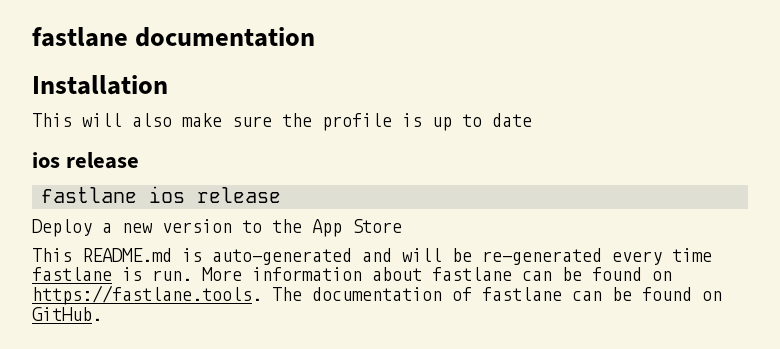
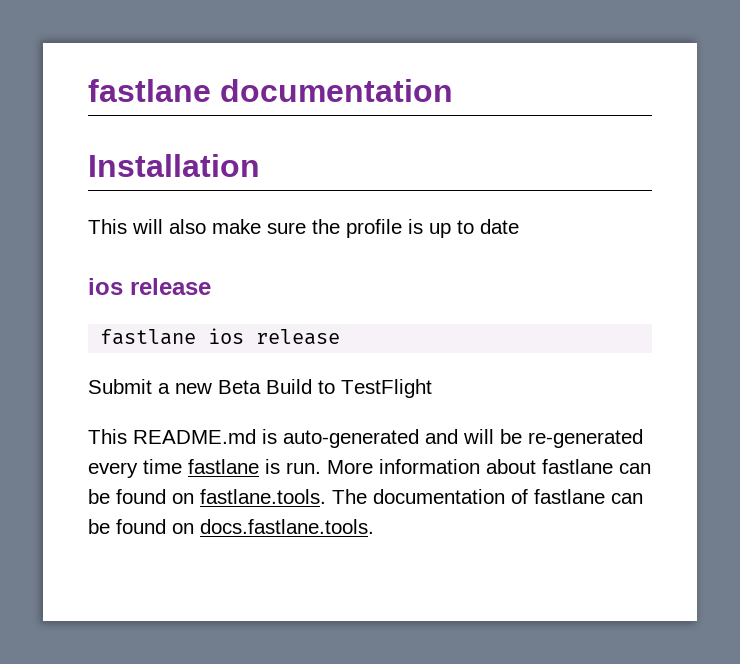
- Deploy a new version to the App Store
+ Submit a new Beta Build to TestFlight
- More information about fastlane can be found on https://fastlane.tools. The documentation of fastlane can be found on GitHub.
+ More information about fastlane can be found on fastlane.tools. The documentation of fastlane can be found on docs.fastlane.tools.

